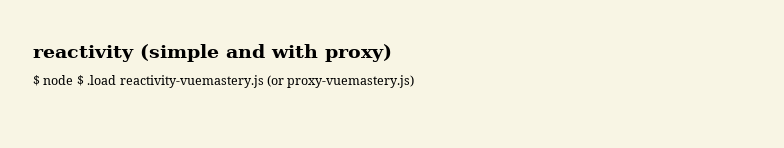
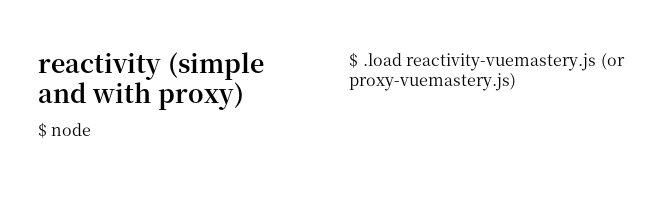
- $ node $ .load reactivity-vuemastery.js (or proxy-vuemastery.js)
+ $ node
+ $ .load reactivity-vuemastery.js (or proxy-vuemastery.js)

